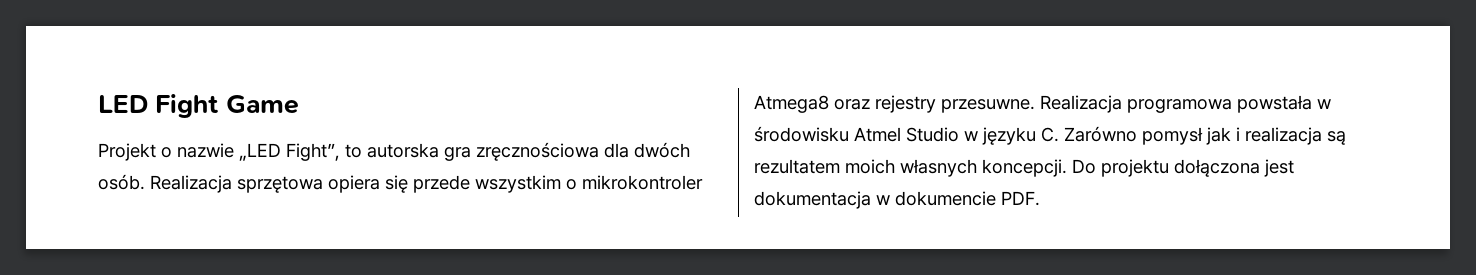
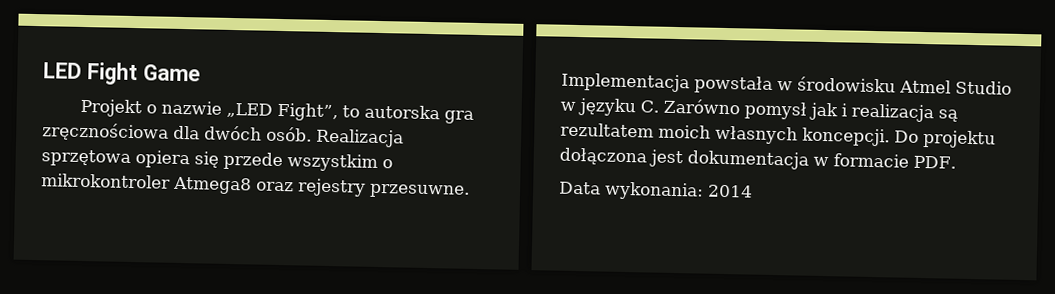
- Realizacja programowa powstała w środowisku Atmel Studio w języku C. Zarówno pomysł jak i realizacja są rezultatem moich własnych koncepcji.
+ Implementacja powstała w środowisku Atmel Studio w języku C. Zarówno pomysł jak i realizacja są rezultatem moich własnych koncepcji.
- Do projektu dołączona jest dokumentacja w dokumencie PDF.
+ Do projektu dołączona jest dokumentacja w formacie PDF.
+ Data wykonania: 2014

